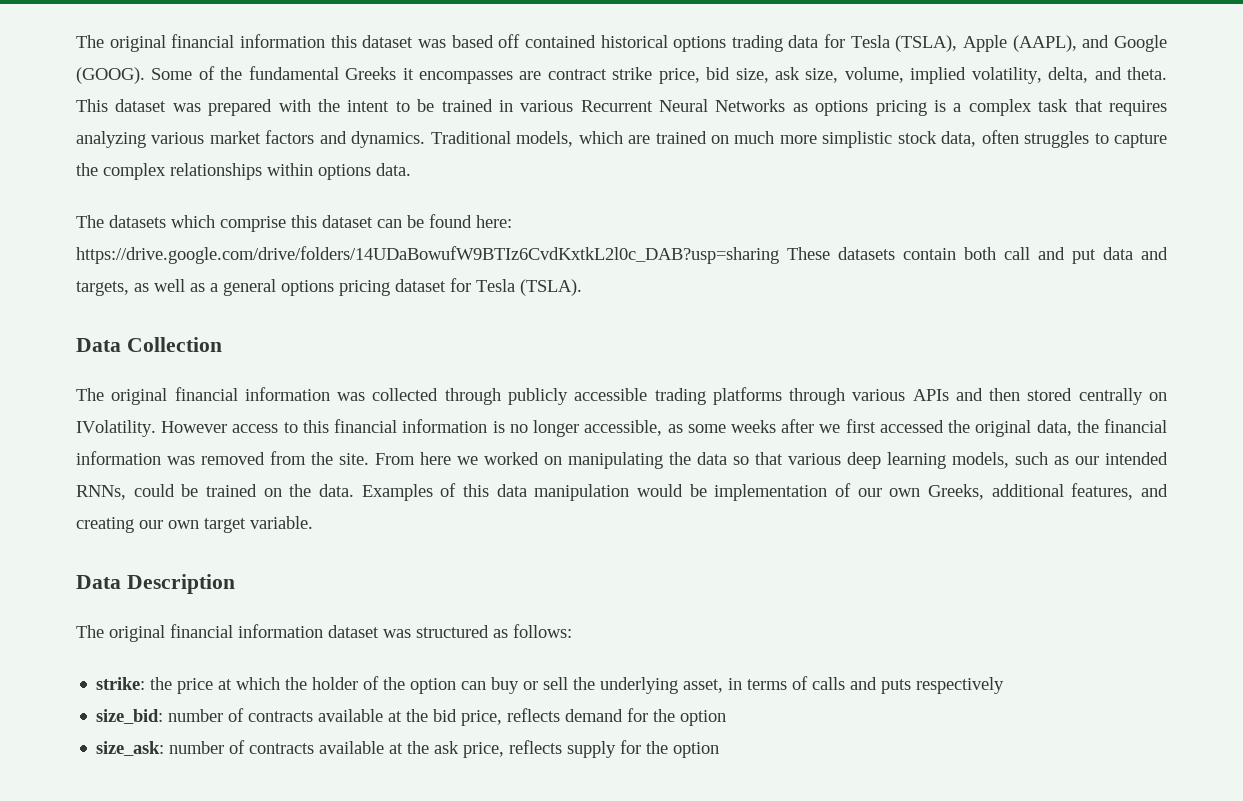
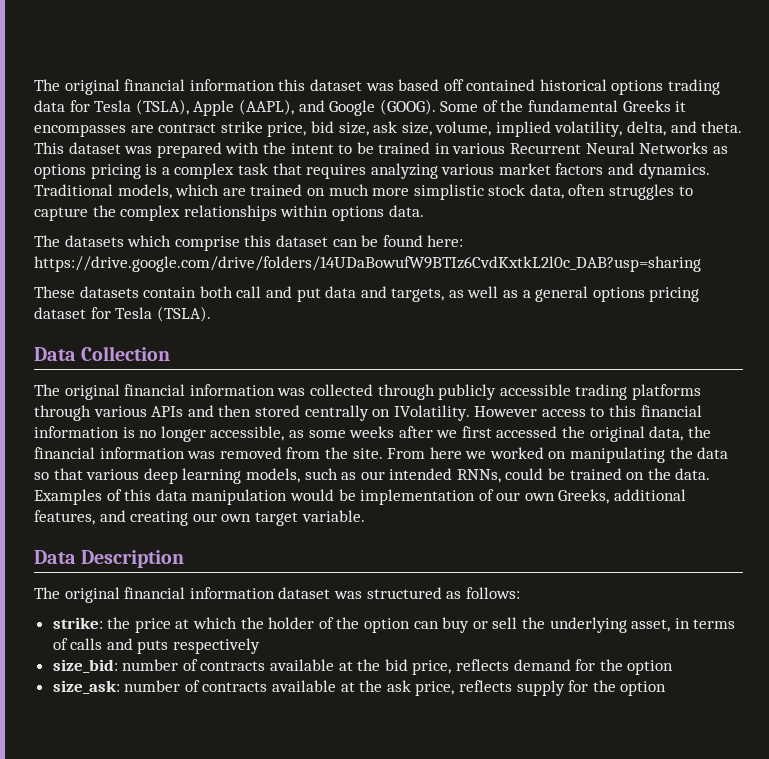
- The datasets which comprise this dataset can be found here: https://drive.google.com/drive/folders/14UDaBowufW9BTIz6CvdKxtkL2l0c_DAB?usp=sharing These datasets contain both call and put data and targets, as well as a general options pricing dataset for Tesla (TSLA).
+ The datasets which comprise this dataset can be found here: https://drive.google.com/drive/folders/14UDaBowufW9BTIz6CvdKxtkL2l0c_DAB?usp=sharing
+ These datasets contain both call and put data and targets, as well as a general options pricing dataset for Tesla (TSLA).

